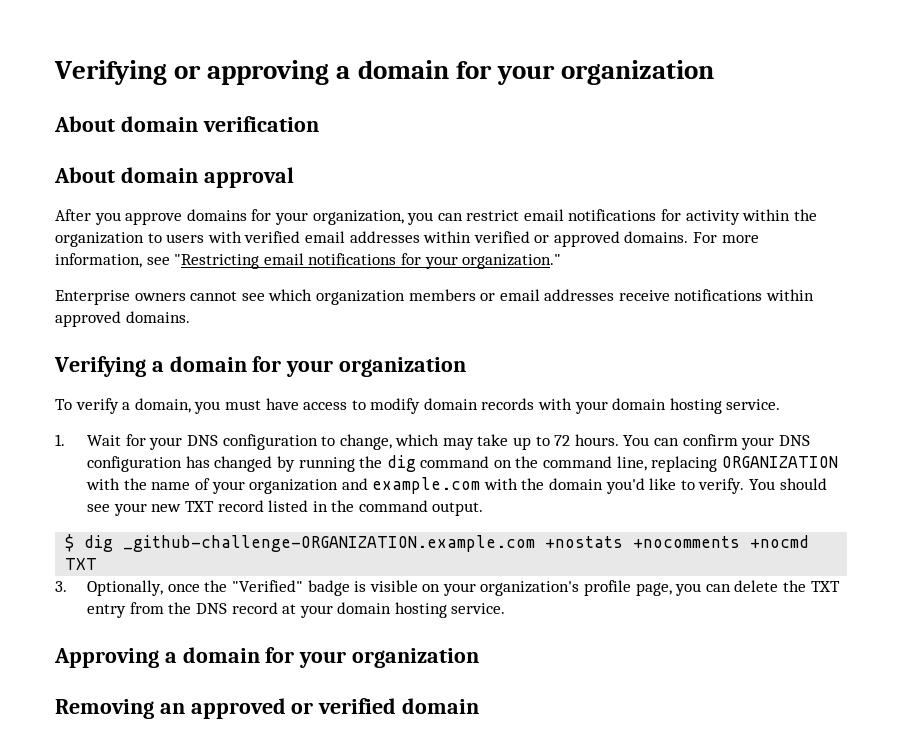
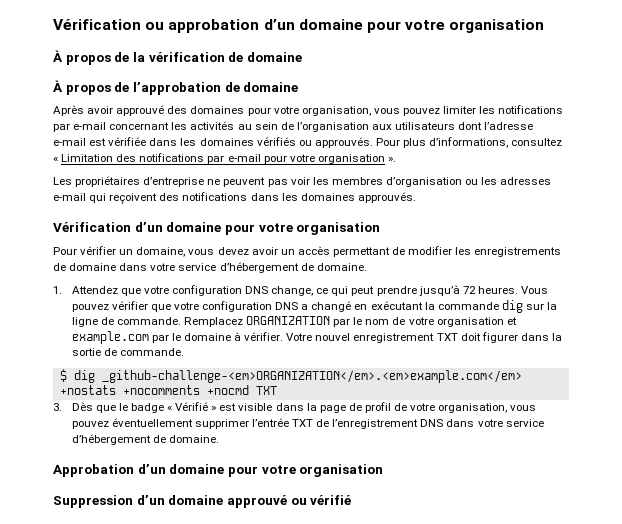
- Verifying or approving a domain for your organization
- About domain verification
- About domain approval
- After you approve domains for your organization, you can restrict email notifications for activity within the organization to users with verified email addresses within verified or approved domains. For more information, see "Restricting email notifications for your organization."
- Enterprise owners cannot see which organization members or email addresses receive notifications within approved domains.
- Verifying a domain for your organization
- To verify a domain, you must have access to modify domain records with your domain hosting service.
- 1. Wait for your DNS configuration to change, which may take up to 72 hours. You can confirm your DNS configuration has changed by running the dig command on the command line, replacing ORGANIZATION with the name of your organization and example.com with the domain you'd like to verify. You should see your new TXT record listed in the command output.
+ Vérification ou approbation d’un domaine pour votre organisation
+ À propos de la vérification de domaine
+ À propos de l’approbation de domaine
+ Après avoir approuvé des domaines pour votre organisation, vous pouvez limiter les notifications par e-mail concernant les activités au sein de l’organisation aux utilisateurs dont l’adresse e-mail est vérifiée dans les domaines vérifiés ou approuvés. Pour plus d’informations, consultez « Limitation des notifications par e-mail pour votre organisation ».
+ Les propriétaires d’entreprise ne peuvent pas voir les membres d’organisation ou les adresses e-mail qui reçoivent des notifications dans les domaines approuvés.
+ Vérification d’un domaine pour votre organisation
+ Pour vérifier un domaine, vous devez avoir un accès permettant de modifier les enregistrements de domaine dans votre service d’hébergement de domaine.
+ 1. Attendez que votre configuration DNS change, ce qui peut prendre jusqu’à 72 heures. Vous pouvez vérifier que votre configuration DNS a changé en exécutant la commande dig sur la ligne de commande. Remplacez ORGANIZATION par le nom de votre organisation et example.com par le domaine à vérifier. Votre nouvel enregistrement TXT doit figurer dans la sortie de commande.
- $ dig _github-challenge-ORGANIZATION.example.com +nostats +nocomments +nocmd TXT
+ $ dig _github-challenge-<em>ORGANIZATION</em>.<em>example.com</em> +nostats +nocomments +nocmd TXT
- 3. Optionally, once the "Verified" badge is visible on your organization's profile page, you can delete the TXT entry from the DNS record at your domain hosting service.
- Approving a domain for your organization
- Removing an approved or verified domain
+ 3. Dès que le badge « Vérifié » est visible dans la page de profil de votre organisation, vous pouvez éventuellement supprimer l’entrée TXT de l’enregistrement DNS dans votre service d’hébergement de domaine.
+ Approbation d’un domaine pour votre organisation
+ Suppression d’un domaine approuvé ou vérifié

